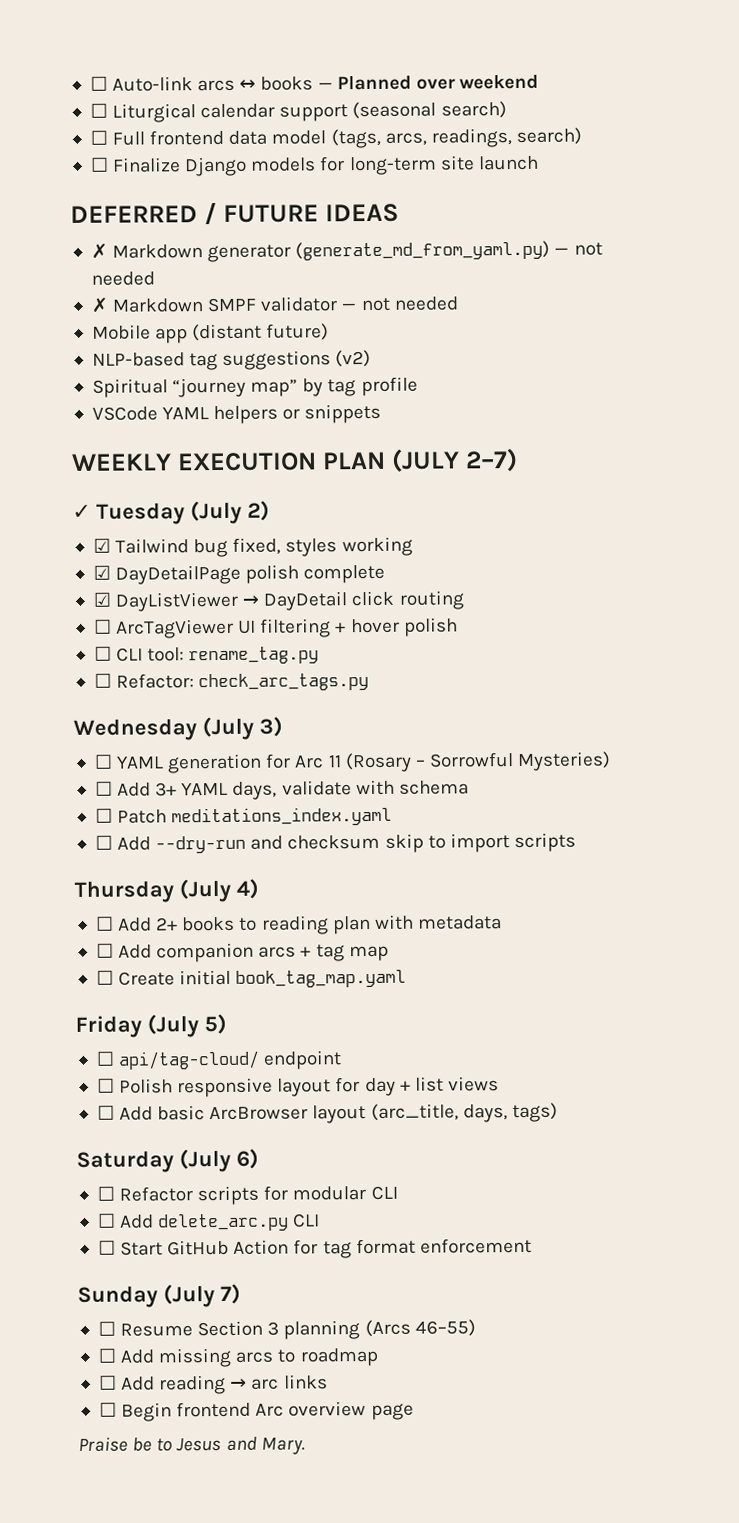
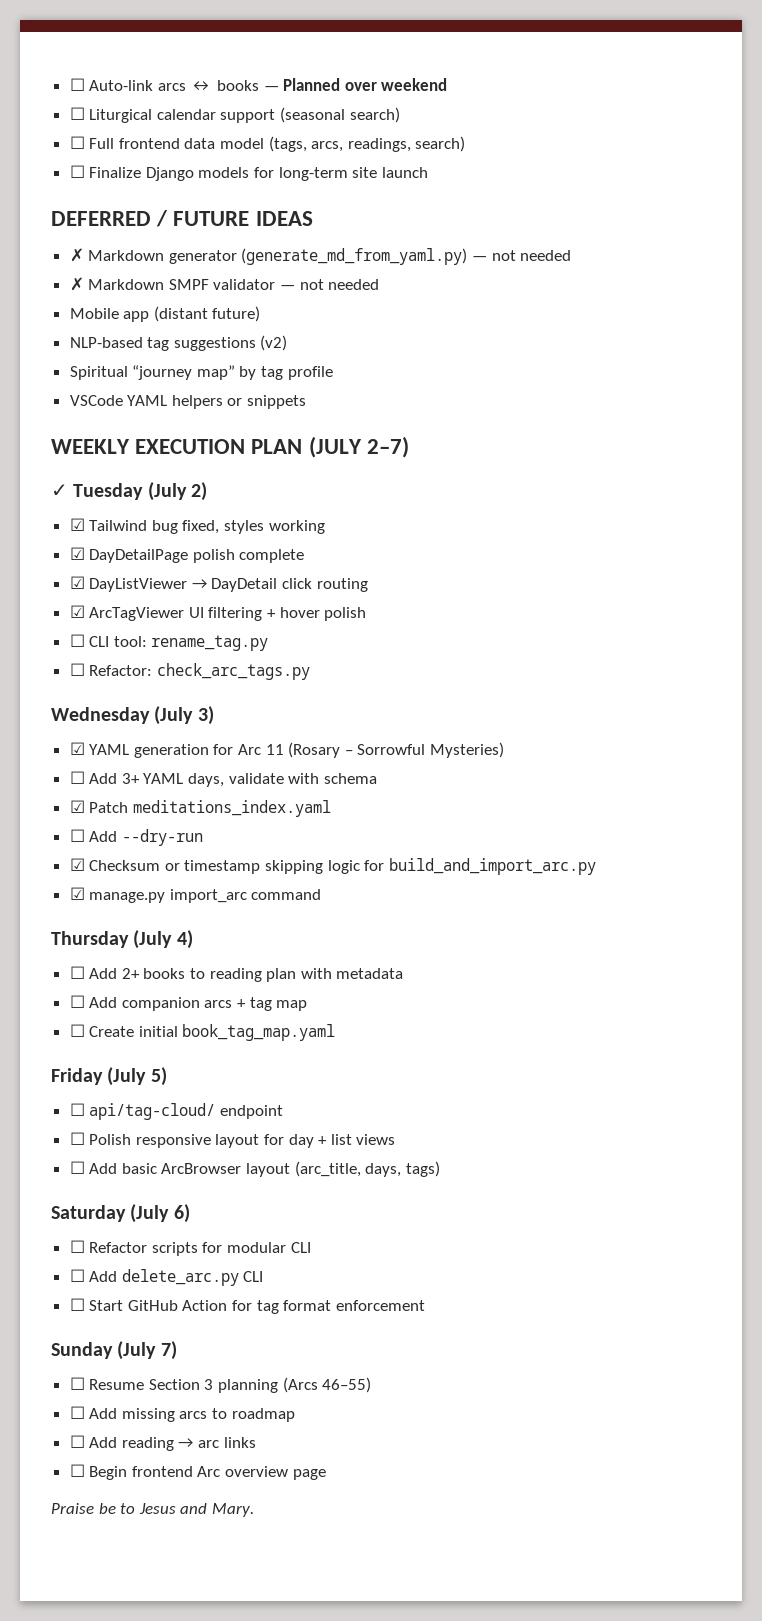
- ☐ ArcTagViewer UI filtering + hover polish
+ ☑ ArcTagViewer UI filtering + hover polish
- ☐ YAML generation for Arc 11 (Rosary – Sorrowful Mysteries)
+ ☑ YAML generation for Arc 11 (Rosary – Sorrowful Mysteries)
- ☐ Patch meditations_index.yaml
+ ☑ Patch meditations_index.yaml
- ☐ Add --dry-run and checksum skip to import scripts
+ ☐ Add --dry-run
+ ☑ Checksum or timestamp skipping logic for build_and_import_arc.py
+ ☑ manage.py import_arc command

